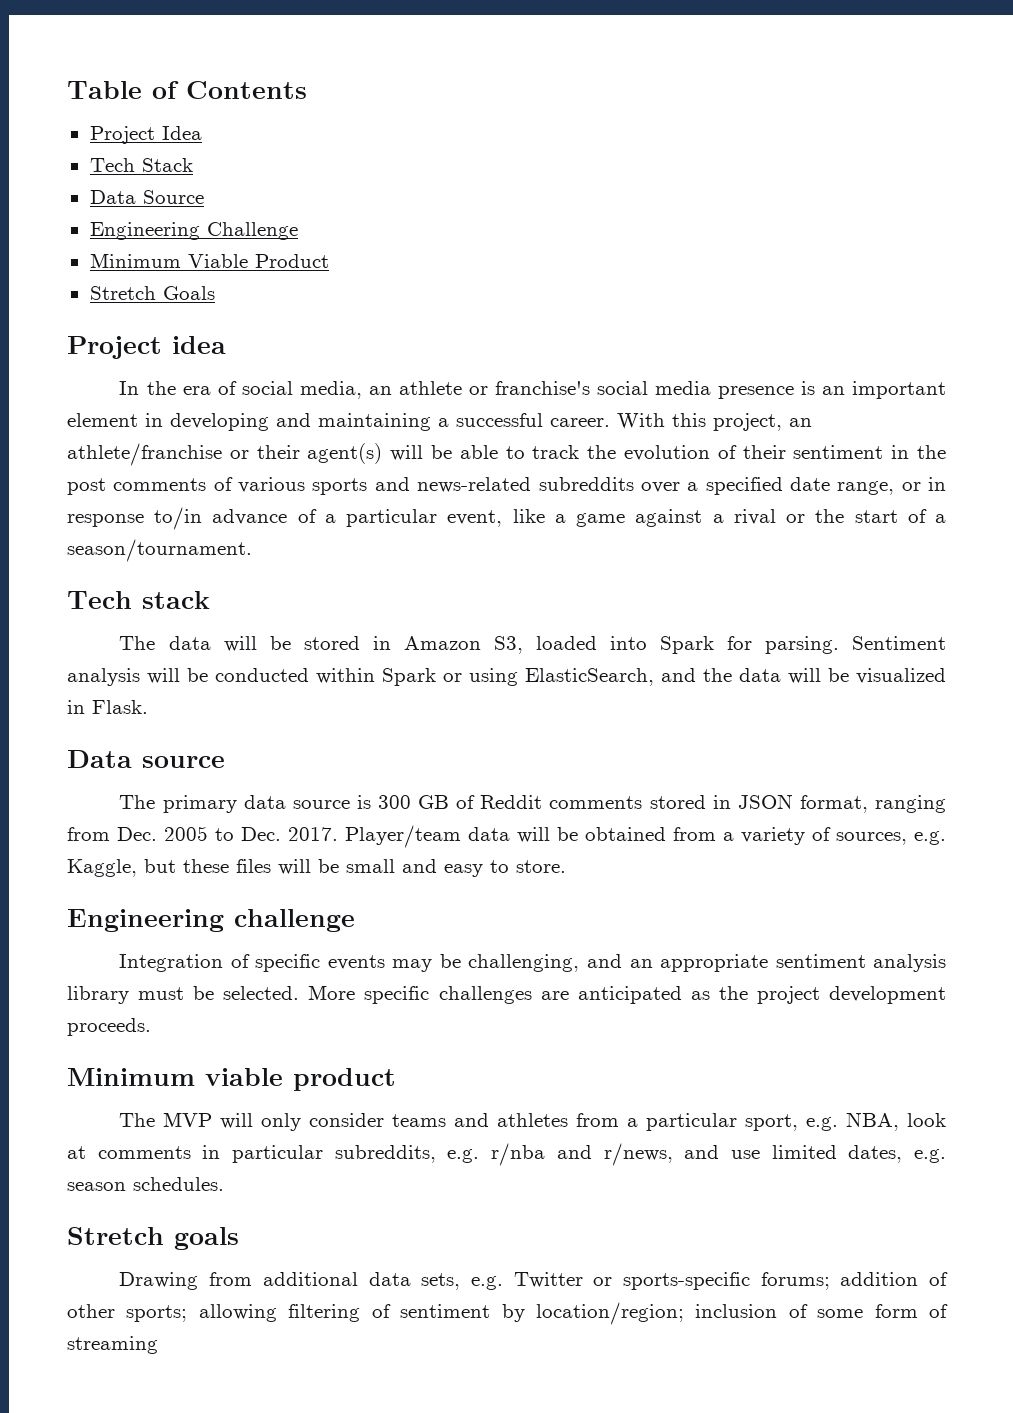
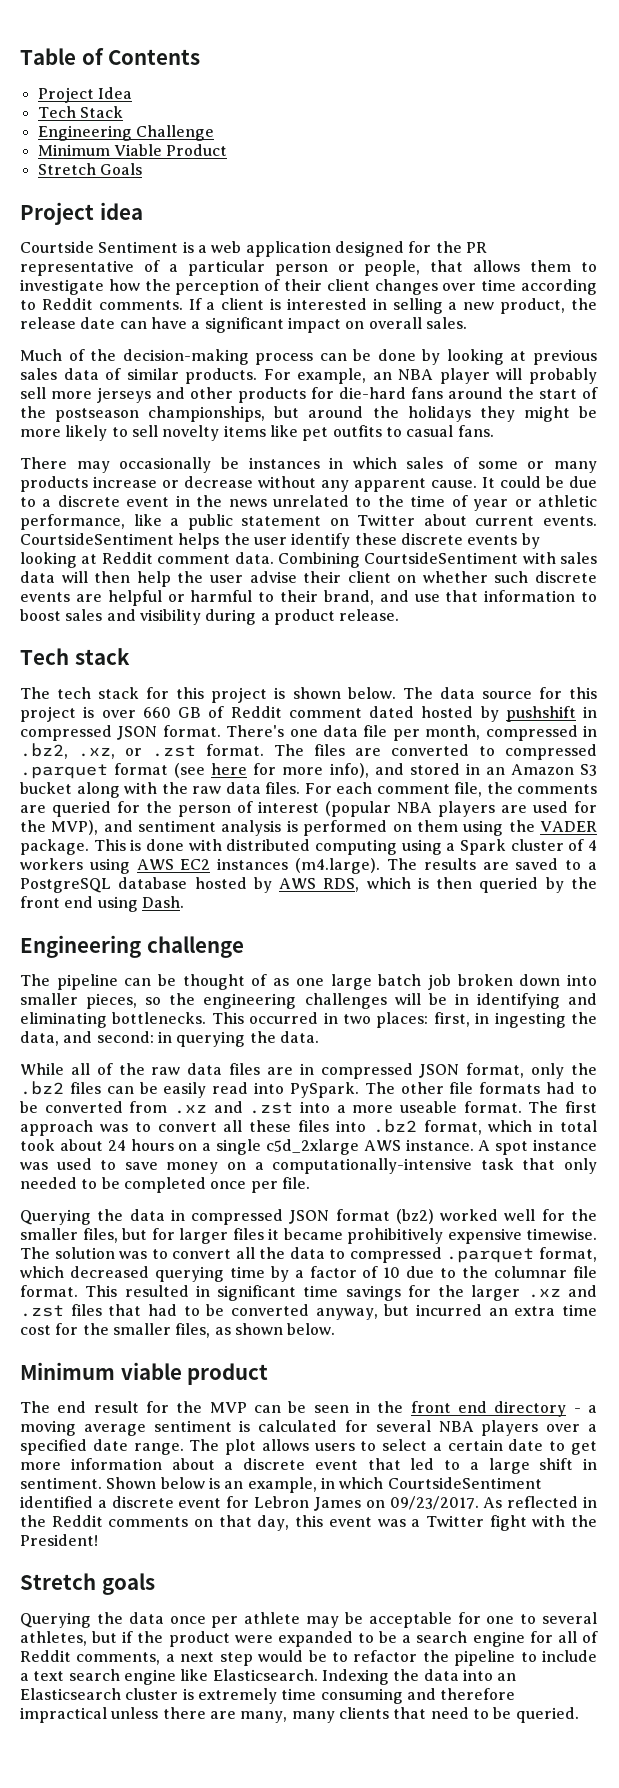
- Data Source
- In the era of social media, an athlete or franchise's social media presence is an important element in developing and maintaining a successful career. With this project, an athlete/franchise or their agent(s) will be able to track the evolution of their sentiment in the post comments of various sports and news-related subreddits over a specified date range, or in response to/in advance of a particular event, like a game against a rival or the start of a season/tournament.
+ Courtside Sentiment is a web application designed for the PR representative of a particular person or people, that allows them to investigate how the perception of their client changes over time according to Reddit comments. If a client is interested in selling a new product, the release date can have a significant impact on overall sales.
+ Much of the decision-making process can be done by looking at previous sales data of similar products. For example, an NBA player will probably sell more jerseys and other products for die-hard fans around the start of the postseason championships, but around the holidays they might be more likely to sell novelty items like pet outfits to casual fans.
+ There may occasionally be instances in which sales of some or many products increase or decrease without any apparent cause. It could be due to a discrete event in the news unrelated to the time of year or athletic performance, like a public statement on Twitter about current events. CourtsideSentiment helps the user identify these discrete events by looking at Reddit comment data. Combining CourtsideSentiment with sales data will then help the user advise their client on whether such discrete events are helpful or harmful to their brand, and use that information to boost sales and visibility during a product release.
  Tech stack
- The data will be stored in Amazon S3, loaded into Spark for parsing. Sentiment analysis will be conducted within Spark or using ElasticSearch, and the data will be visualized in Flask.
- Data source
- The primary data source is 300 GB of Reddit comments stored in JSON format, ranging from Dec. 2005 to Dec. 2017. Player/team data will be obtained from a variety of sources, e.g. Kaggle, but these files will be small and easy to store.
+ The tech stack for this project is shown below. The data source for this project is over 660 GB of Reddit comment dated hosted by pushshift in compressed JSON format. There's one data file per month, compressed in .bz2, .xz, or .zst format. The files are converted to compressed .parquet format (see here for more info), and stored in an Amazon S3 bucket along with the raw data files. For each comment file, the comments are queried for the person of interest (popular NBA players are used for the MVP), and sentiment analysis is performed on them using the VADER package. This is done with distributed computing using a Spark cluster of 4 workers using AWS EC2 instances (m4.large). The results are saved to a PostgreSQL database hosted by AWS RDS, which is then queried by the front end using Dash.
  Engineering challenge
- Integration of specific events may be challenging, and an appropriate sentiment analysis library must be selected. More specific challenges are anticipated as the project development proceeds.
+ The pipeline can be thought of as one large batch job broken down into smaller pieces, so the engineering challenges will be in identifying and eliminating bottlenecks. This occurred in two places: first, in ingesting the data, and second: in querying the data.
+ While all of the raw data files are in compressed JSON format, only the .bz2 files can be easily read into PySpark. The other file formats had to be converted from .xz and .zst into a more useable format. The first approach was to convert all these files into .bz2 format, which in total took about 24 hours on a single c5d_2xlarge AWS instance. A spot instance was used to save money on a computationally-intensive task that only needed to be completed once per file.
+ Querying the data in compressed JSON format (bz2) worked well for the smaller files, but for larger files it became prohibitively expensive timewise. The solution was to convert all the data to compressed .parquet format, which decreased querying time by a factor of 10 due to the columnar file format. This resulted in significant time savings for the larger .xz and .zst files that had to be converted anyway, but incurred an extra time cost for the smaller files, as shown below.
  Minimum viable product
- The MVP will only consider teams and athletes from a particular sport, e.g. NBA, look at comments in particular subreddits, e.g. r/nba and r/news, and use limited dates, e.g. season schedules.
+ The end result for the MVP can be seen in the front end directory - a moving average sentiment is calculated for several NBA players over a specified date range. The plot allows users to select a certain date to get more information about a discrete event that led to a large shift in sentiment. Shown below is an example, in which CourtsideSentiment identified a discrete event for Lebron James on 09/23/2017. As reflected in the Reddit comments on that day, this event was a Twitter fight with the President!
  Stretch goals
- Drawing from additional data sets, e.g. Twitter or sports-specific forums; addition of other sports; allowing filtering of sentiment by location/region; inclusion of some form of streaming
+ Querying the data once per athlete may be acceptable for one to several athletes, but if the product were expanded to be a search engine for all of Reddit comments, a next step would be to refactor the pipeline to include a text search engine like Elasticsearch. Indexing the data into an Elasticsearch cluster is extremely time consuming and therefore impractical unless there are many, many clients that need to be queried.

